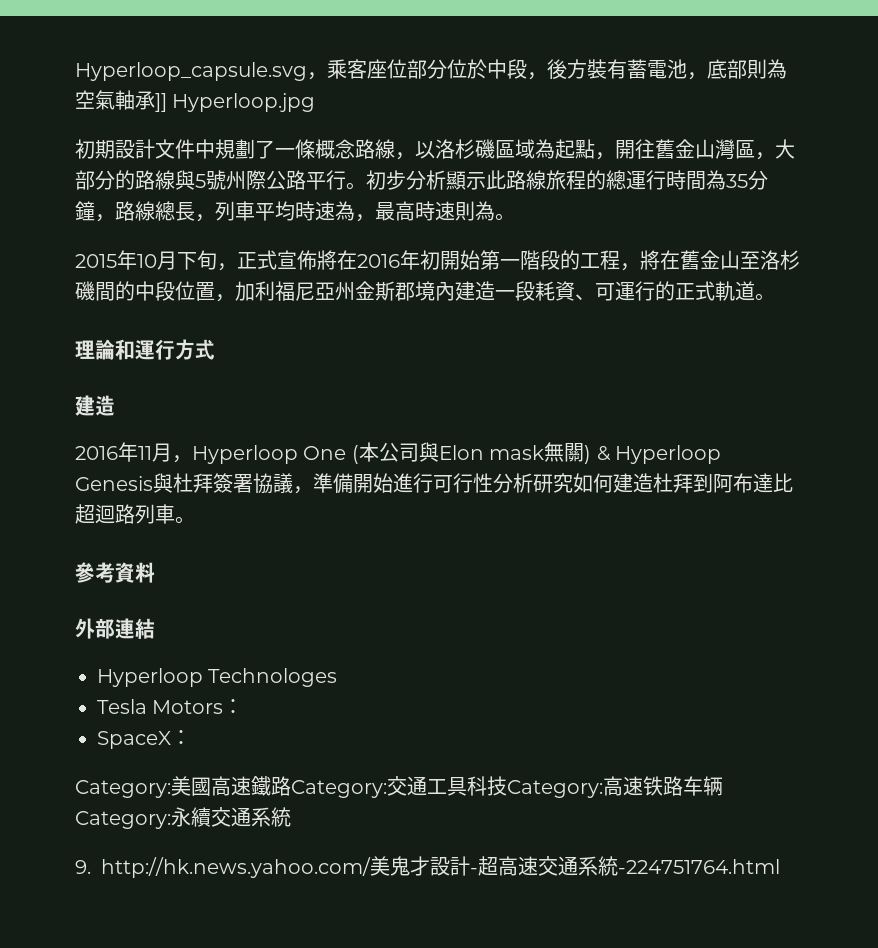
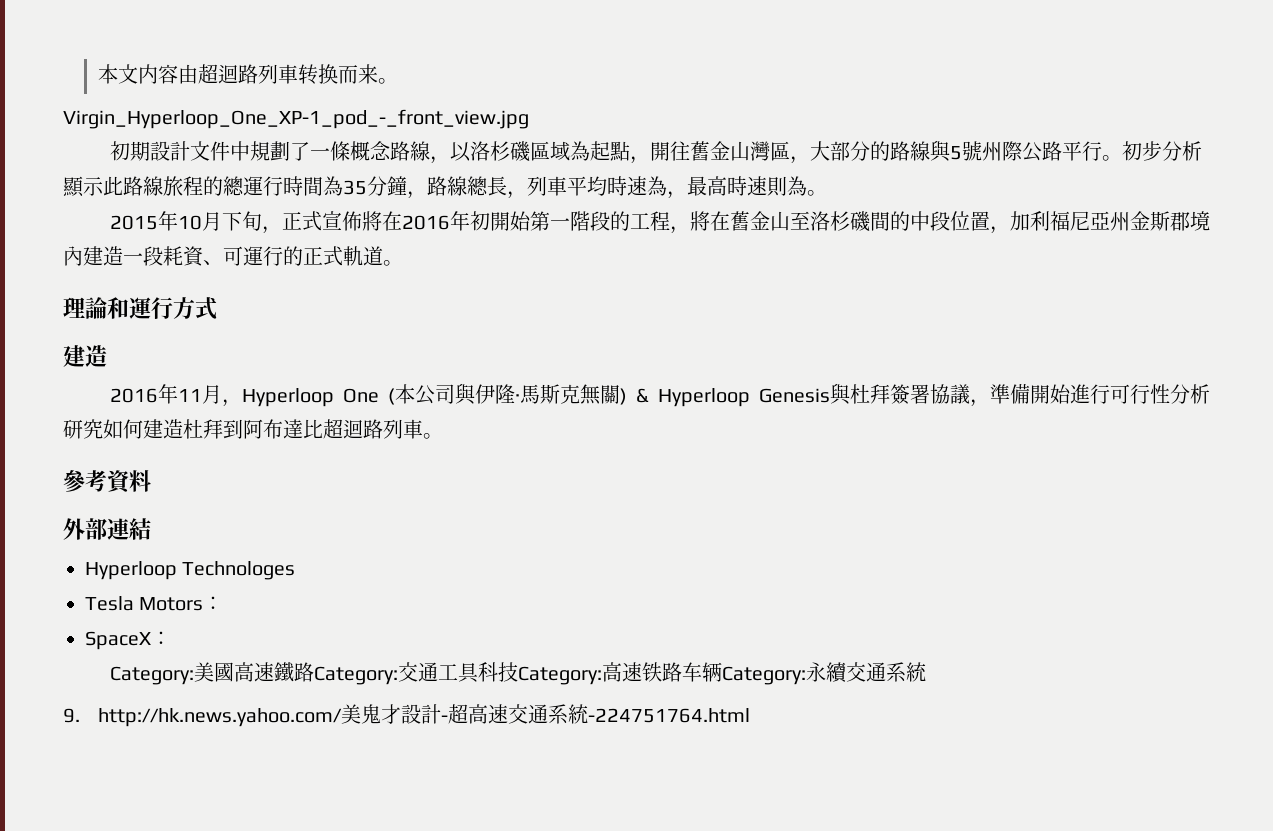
- Hyperloop_capsule.svg，乘客座位部分位於中段，後方裝有蓄電池，底部則為空氣軸承]] Hyperloop.jpg
+ 本文内容由超迴路列車转换而来。
+ Virgin_Hyperloop_One_XP-1_pod_-_front_view.jpg
- 2016年11月，Hyperloop One (本公司與Elon mask無關) & Hyperloop Genesis與杜拜簽署協議，準備開始進行可行性分析研究如何建造杜拜到阿布達比超迴路列車。
+ 2016年11月，Hyperloop One (本公司與伊隆·馬斯克無關) & Hyperloop Genesis與杜拜簽署協議，準備開始進行可行性分析研究如何建造杜拜到阿布達比超迴路列車。

